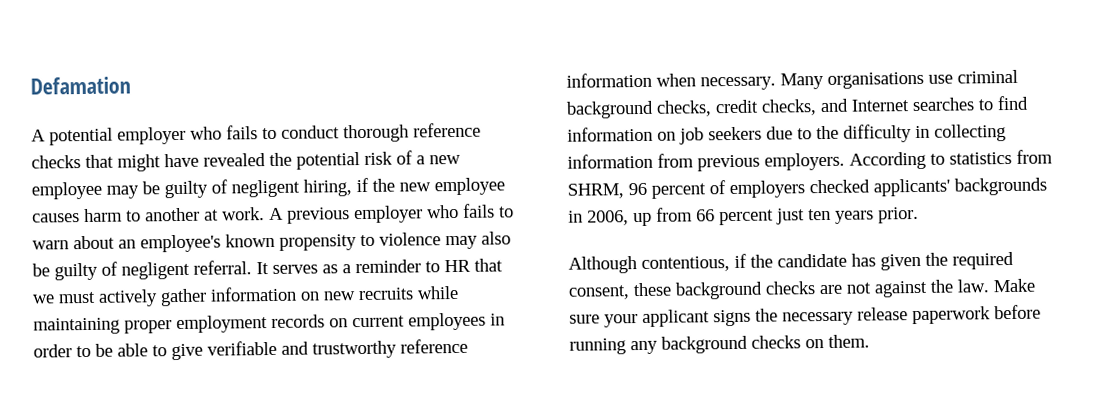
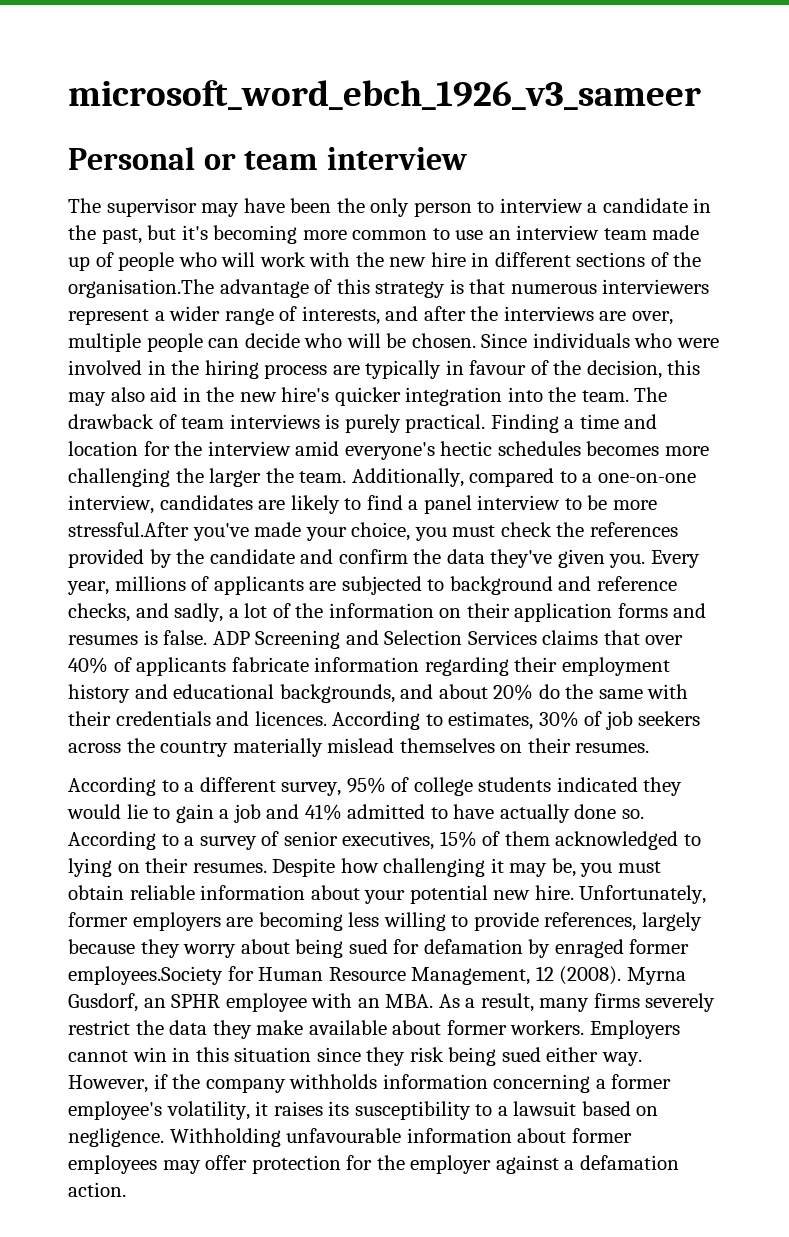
- Defamation
- A potential employer who fails to conduct thorough reference checks that might have revealed the potential risk of a new employee may be guilty of negligent hiring, if the new employee causes harm to another at work. A previous employer who fails to warn about an employee's known propensity to violence may also be guilty of negligent referral. It serves as a reminder to HR that we must actively gather information on new recruits while maintaining proper employment records on current employees in order to be able to give verifiable and trustworthy reference information when necessary. Many organisations use criminal background checks, credit checks, and Internet searches to find information on job seekers due to the difficulty in collecting information from previous employers. According to statistics from SHRM, 96 percent of employers checked applicants' backgrounds in 2006, up from 66 percent just ten years prior.
- Although contentious, if the candidate has given the required consent, these background checks are not against the law. Make sure your applicant signs the necessary release paperwork before running any background checks on them.
+ microsoft_word_ebch_1926_v3_sameer
+ Personal or team interview
+ The supervisor may have been the only person to interview a candidate in the past, but it's becoming more common to use an interview team made up of people who will work with the new hire in different sections of the organisation.The advantage of this strategy is that numerous interviewers represent a wider range of interests, and after the interviews are over, multiple people can decide who will be chosen. Since individuals who were involved in the hiring process are typically in favour of the decision, this may also aid in the new hire's quicker integration into the team. The drawback of team interviews is purely practical. Finding a time and location for the interview amid everyone's hectic schedules becomes more challenging the larger the team. Additionally, compared to a one-on-one interview, candidates are likely to find a panel interview to be more stressful.After you've made your choice, you must check the references provided by the candidate and confirm the data they've given you. Every year, millions of applicants are subjected to background and reference checks, and sadly, a lot of the information on their application forms and resumes is false. ADP Screening and Selection Services claims that over 40% of applicants fabricate information regarding their employment history and educational backgrounds, and about 20% do the same with their credentials and licences. According to estimates, 30% of job seekers across the country materially mislead themselves on their resumes.
+ According to a different survey, 95% of college students indicated they would lie to gain a job and 41% admitted to have actually done so. According to a survey of senior executives, 15% of them acknowledged to lying on their resumes. Despite how challenging it may be, you must obtain reliable information about your potential new hire. Unfortunately, former employers are becoming less willing to provide references, largely because they worry about being sued for defamation by enraged former employees.Society for Human Resource Management, 12 (2008). Myrna Gusdorf, an SPHR employee with an MBA. As a result, many firms severely restrict the data they make available about former workers. Employers cannot win in this situation since they risk being sued either way. However, if the company withholds information concerning a former employee's volatility, it raises its susceptibility to a lawsuit based on negligence. Withholding unfavourable information about former employees may offer protection for the employer against a defamation action.

